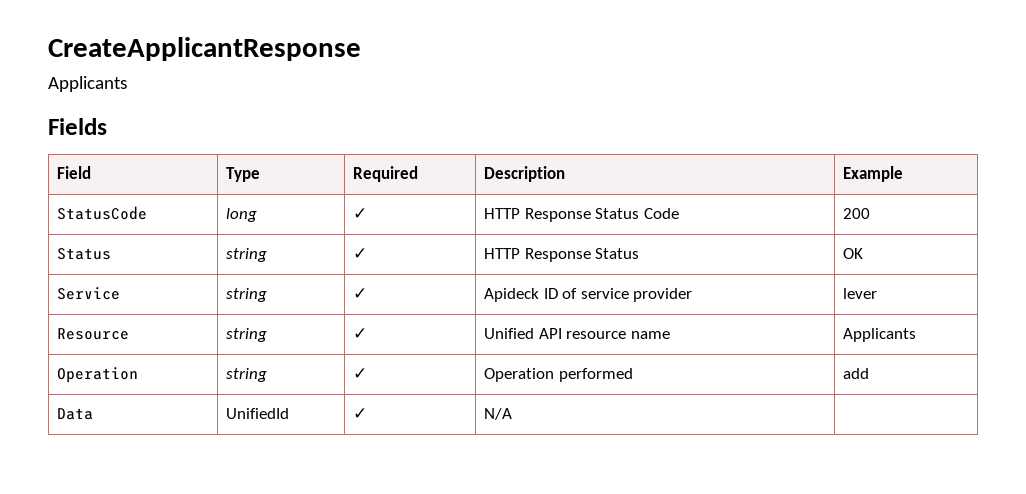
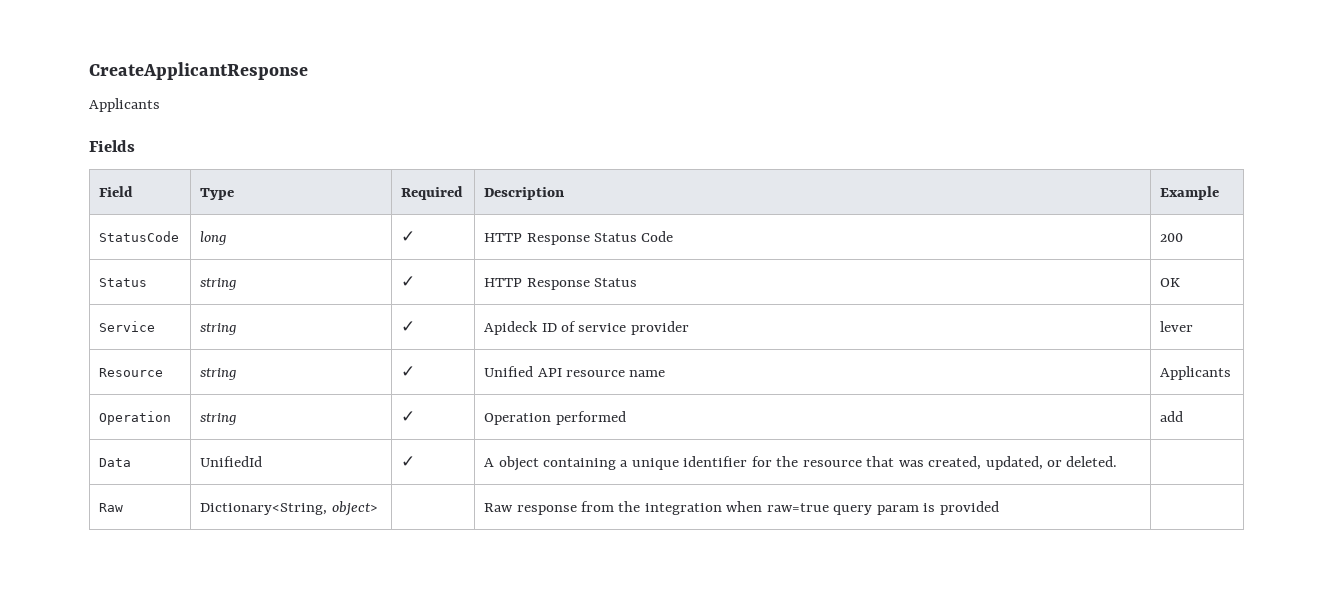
- Data | UnifiedId | ✓ | N/A |
+ Data | UnifiedId | ✓ | A object containing a unique identifier for the resource that was created, updated, or deleted. |
+ Raw | Dictionary<String, object> | | Raw response from the integration when raw=true query param is provided |

